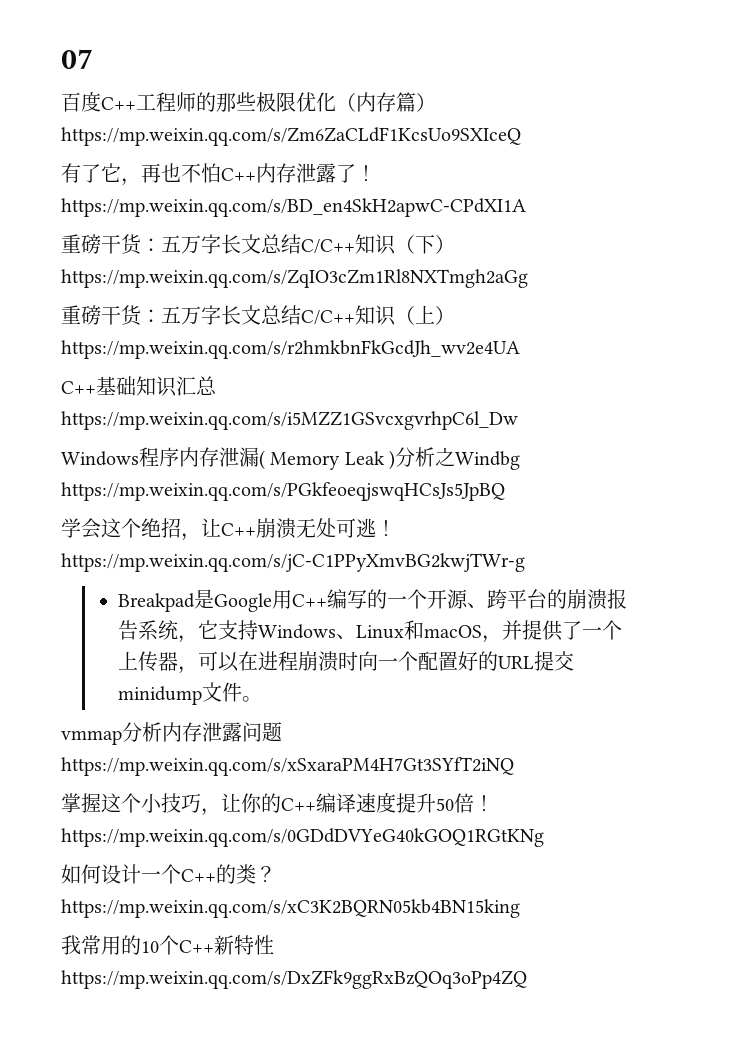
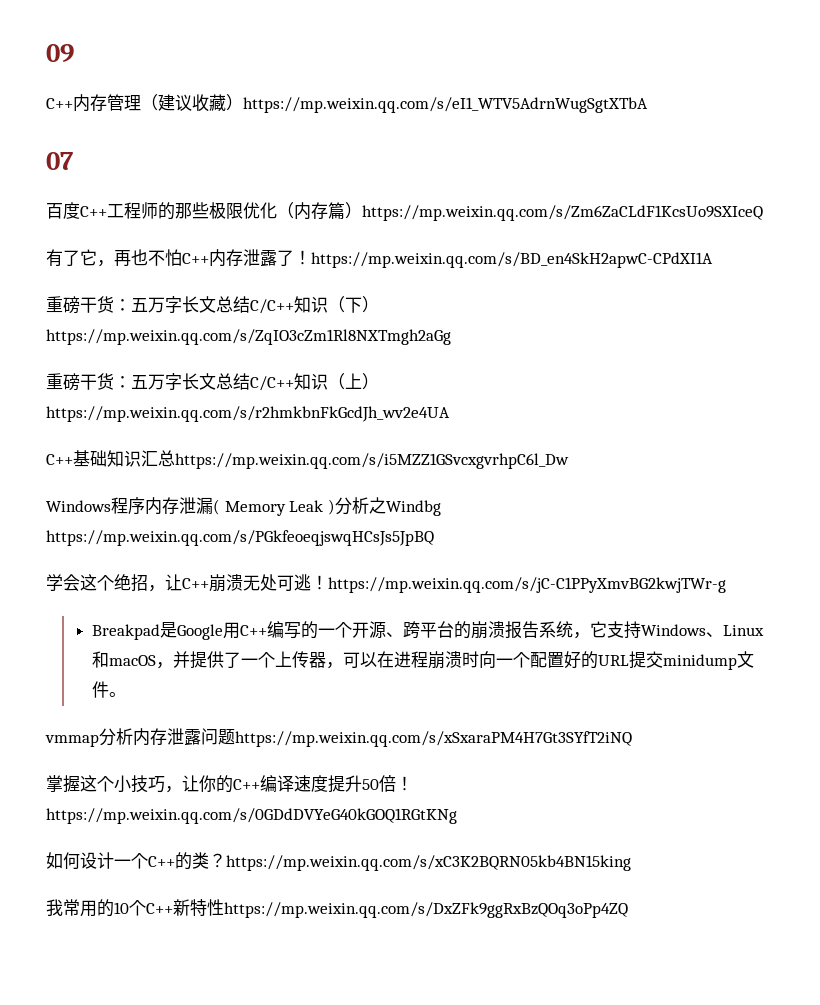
+ 09
+ C++内存管理（建议收藏）https://mp.weixin.qq.com/s/eI1_WTV5AdrnWugSgtXTbA

